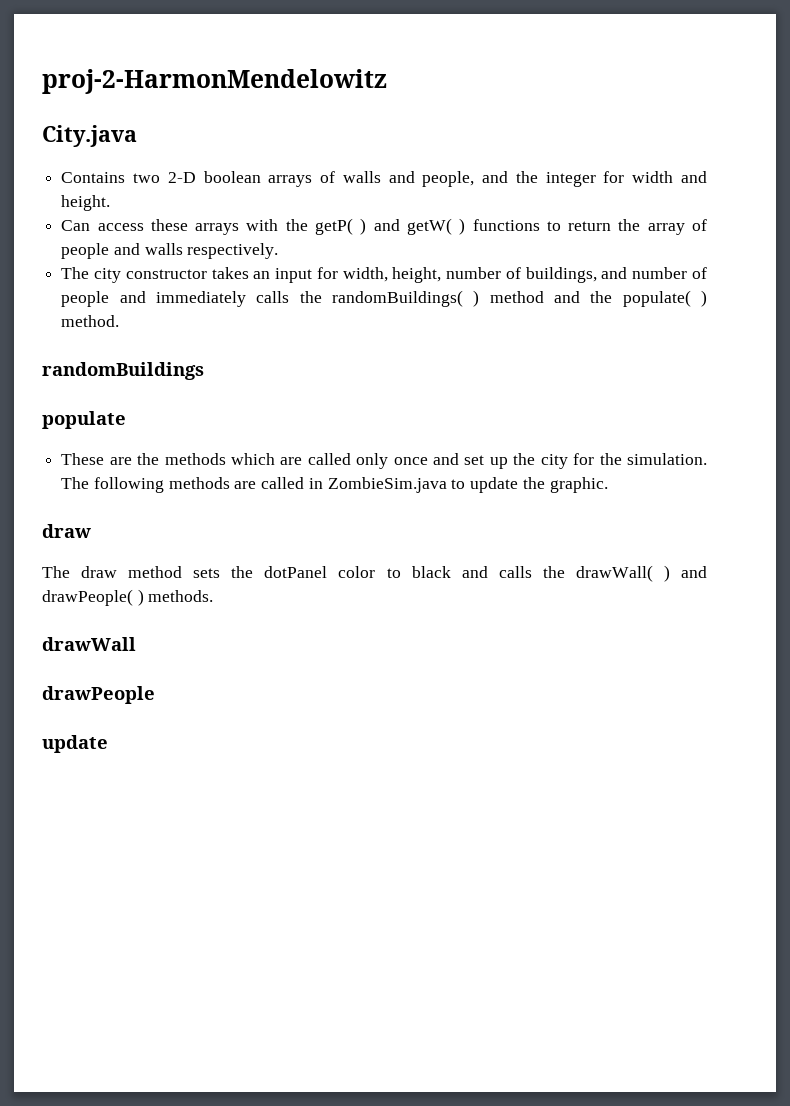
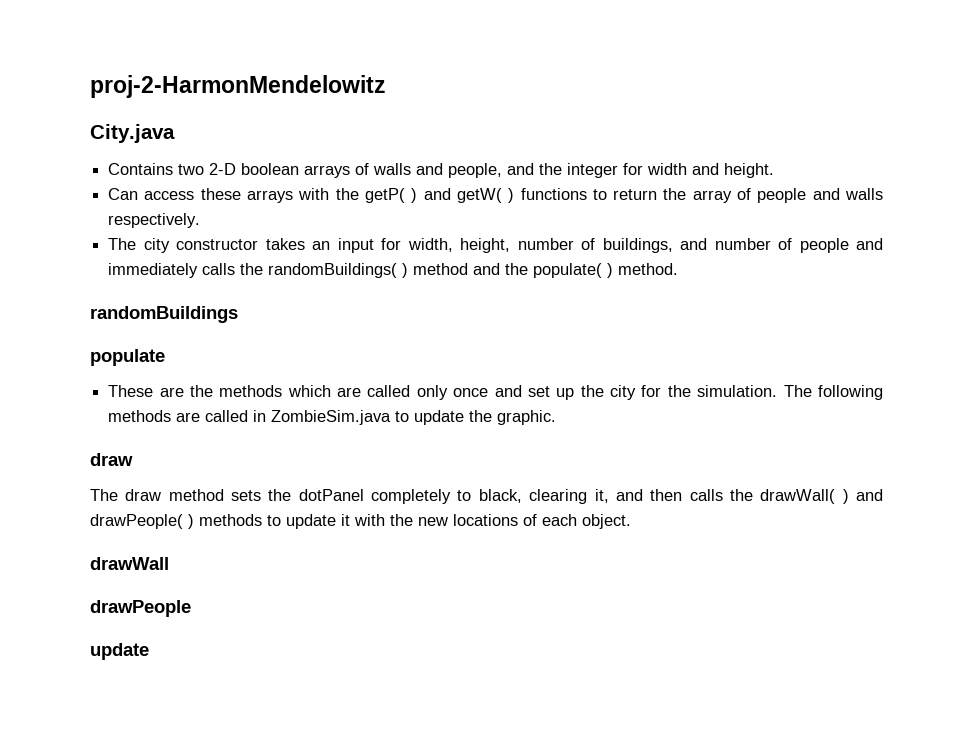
- The draw method sets the dotPanel color to black and calls the drawWall( ) and drawPeople( ) methods.
+ The draw method sets the dotPanel completely to black, clearing it, and then calls the drawWall( ) and drawPeople( ) methods to update it with the new locations of each object.

